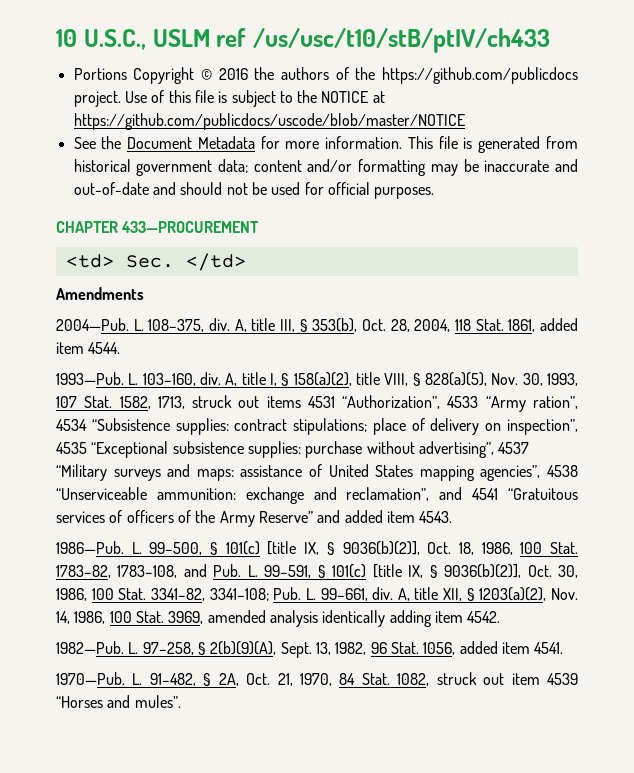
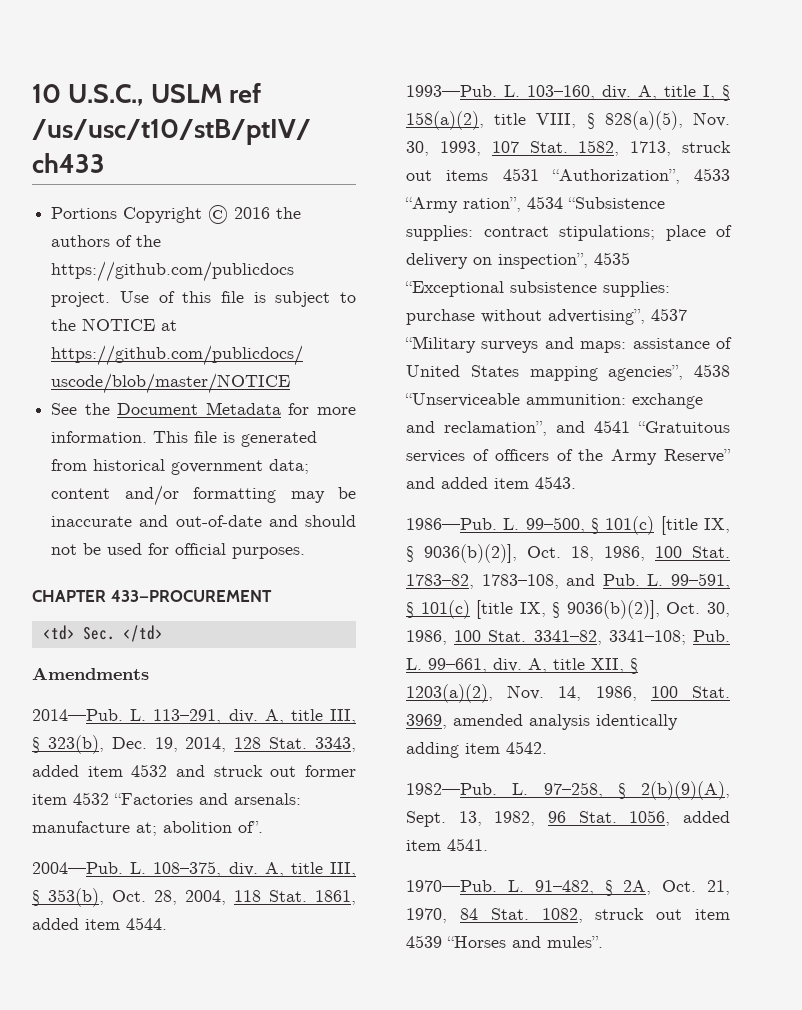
+ 2014—Pub. L. 113–291, div. A, title III, § 323(b), Dec. 19, 2014, 128 Stat. 3343, added item 4532 and struck out former item 4532 “Factories and arsenals: manufacture at; abolition of”.

